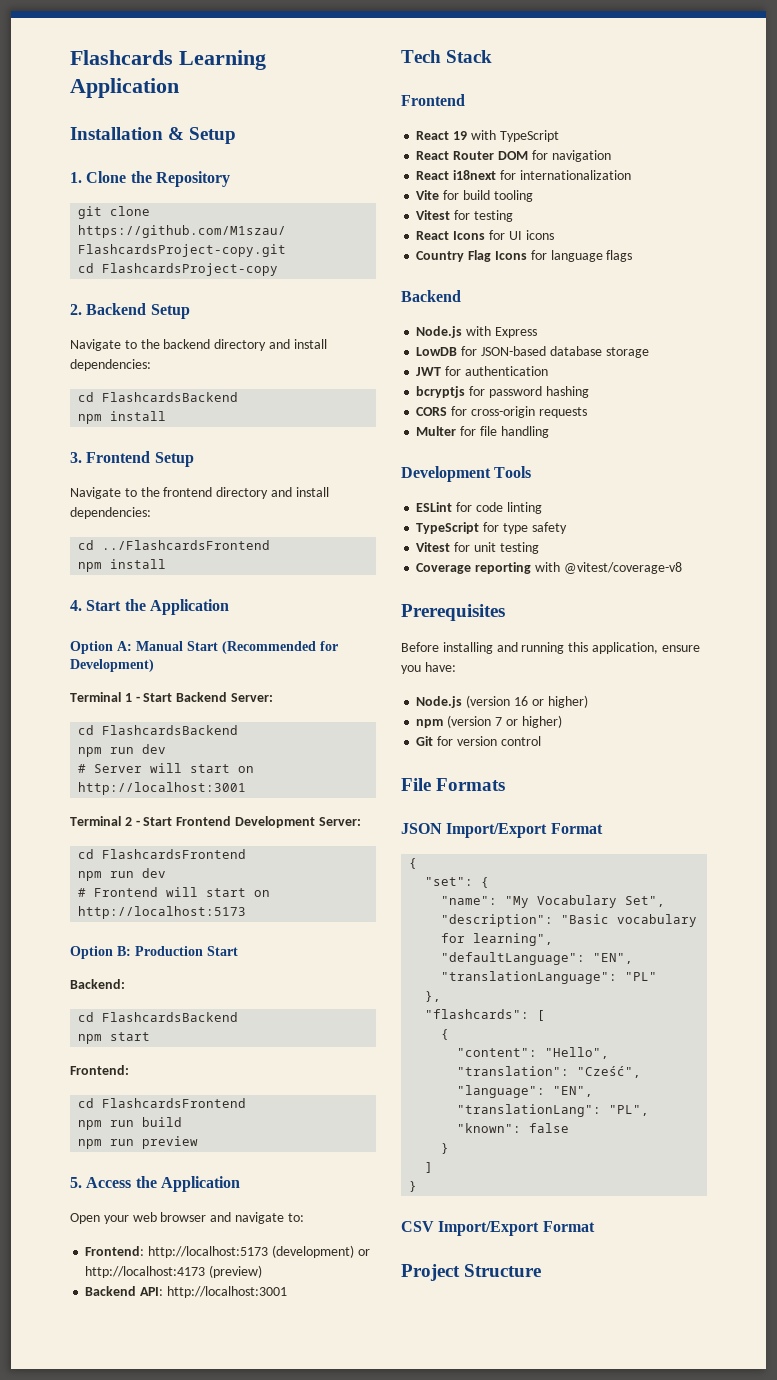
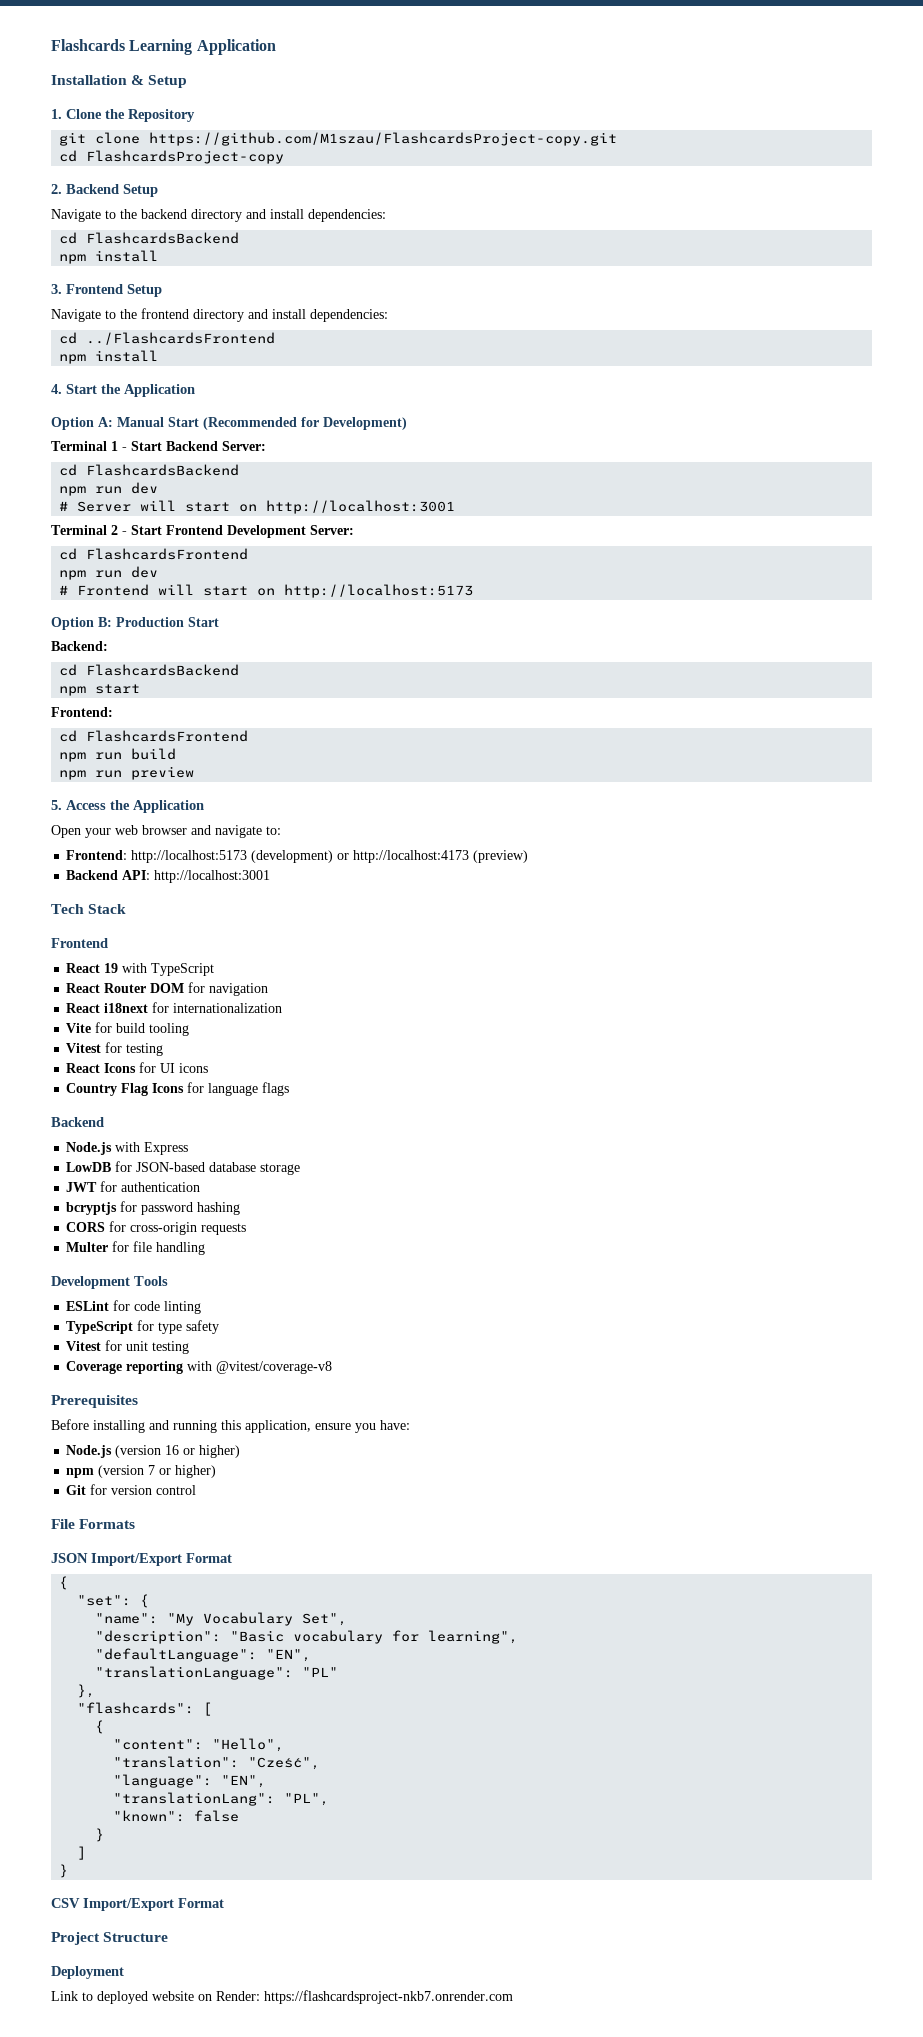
+ Deployment
+ Link to deployed website on Render: https://flashcardsproject-nkb7.onrender.com

